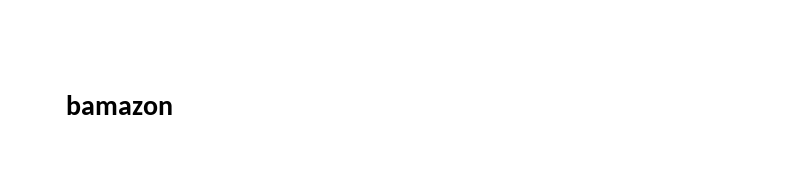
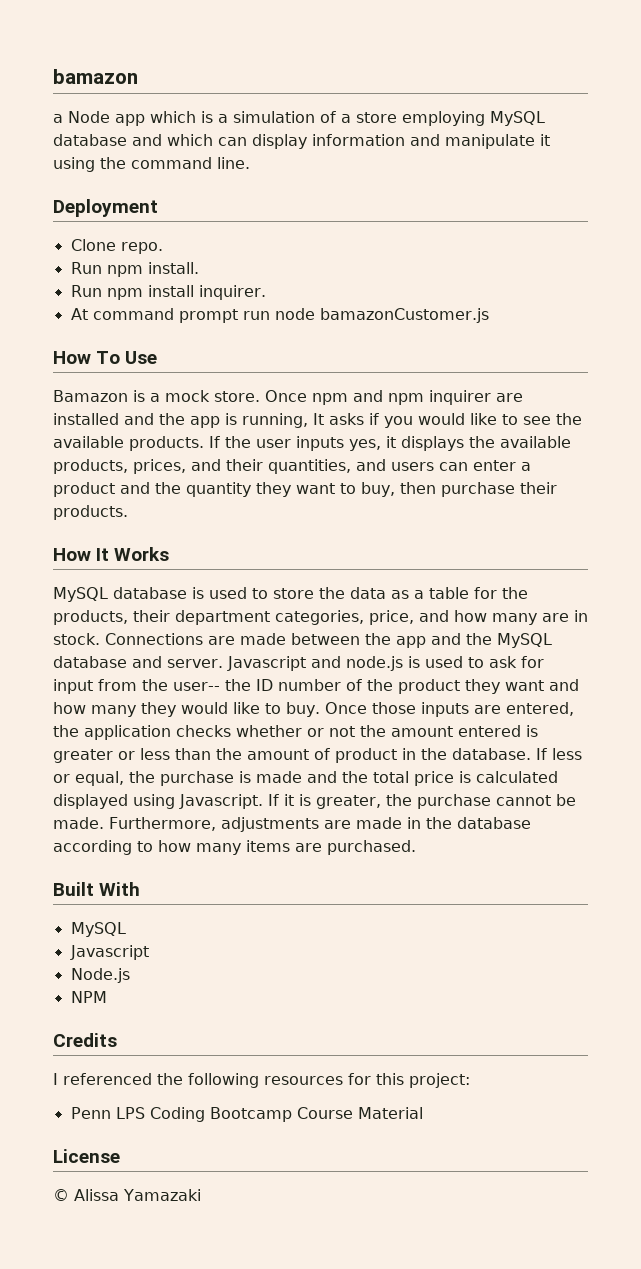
+ a Node app which is a simulation of a store employing MySQL database and which can display information and manipulate it using the command line.
+ Deployment
+ Clone repo.
+ Run npm install.
+ Run npm install inquirer.
+ At command prompt run node bamazonCustomer.js
+ How To Use
+ Bamazon is a mock store. Once npm and npm inquirer are installed and the app is running, It asks if you would like to see the available products. If the user inputs yes, it displays the available products, prices, and their quantities, and users can enter a product and the quantity they want to buy, then purchase their products.
+ How It Works
+ MySQL database is used to store the data as a table for the products, their department categories, price, and how many are in stock. Connections are made between the app and the MySQL database and server. Javascript and node.js is used to ask for input from the user-- the ID number of the product they want and how many they would like to buy. Once those inputs are entered, the application checks whether or not the amount entered is greater or less than the amount of product in the database. If less or equal, the purchase is made and the total price is calculated displayed using Javascript. If it is greater, the purchase cannot be made. Furthermore, adjustments are made in the database according to how many items are purchased.
+ Built With
+ MySQL
+ Javascript
+ Node.js
+ NPM
+ Credits
+ I referenced the following resources for this project:
+ Penn LPS Coding Bootcamp Course Material
+ License
+ © Alissa Yamazaki

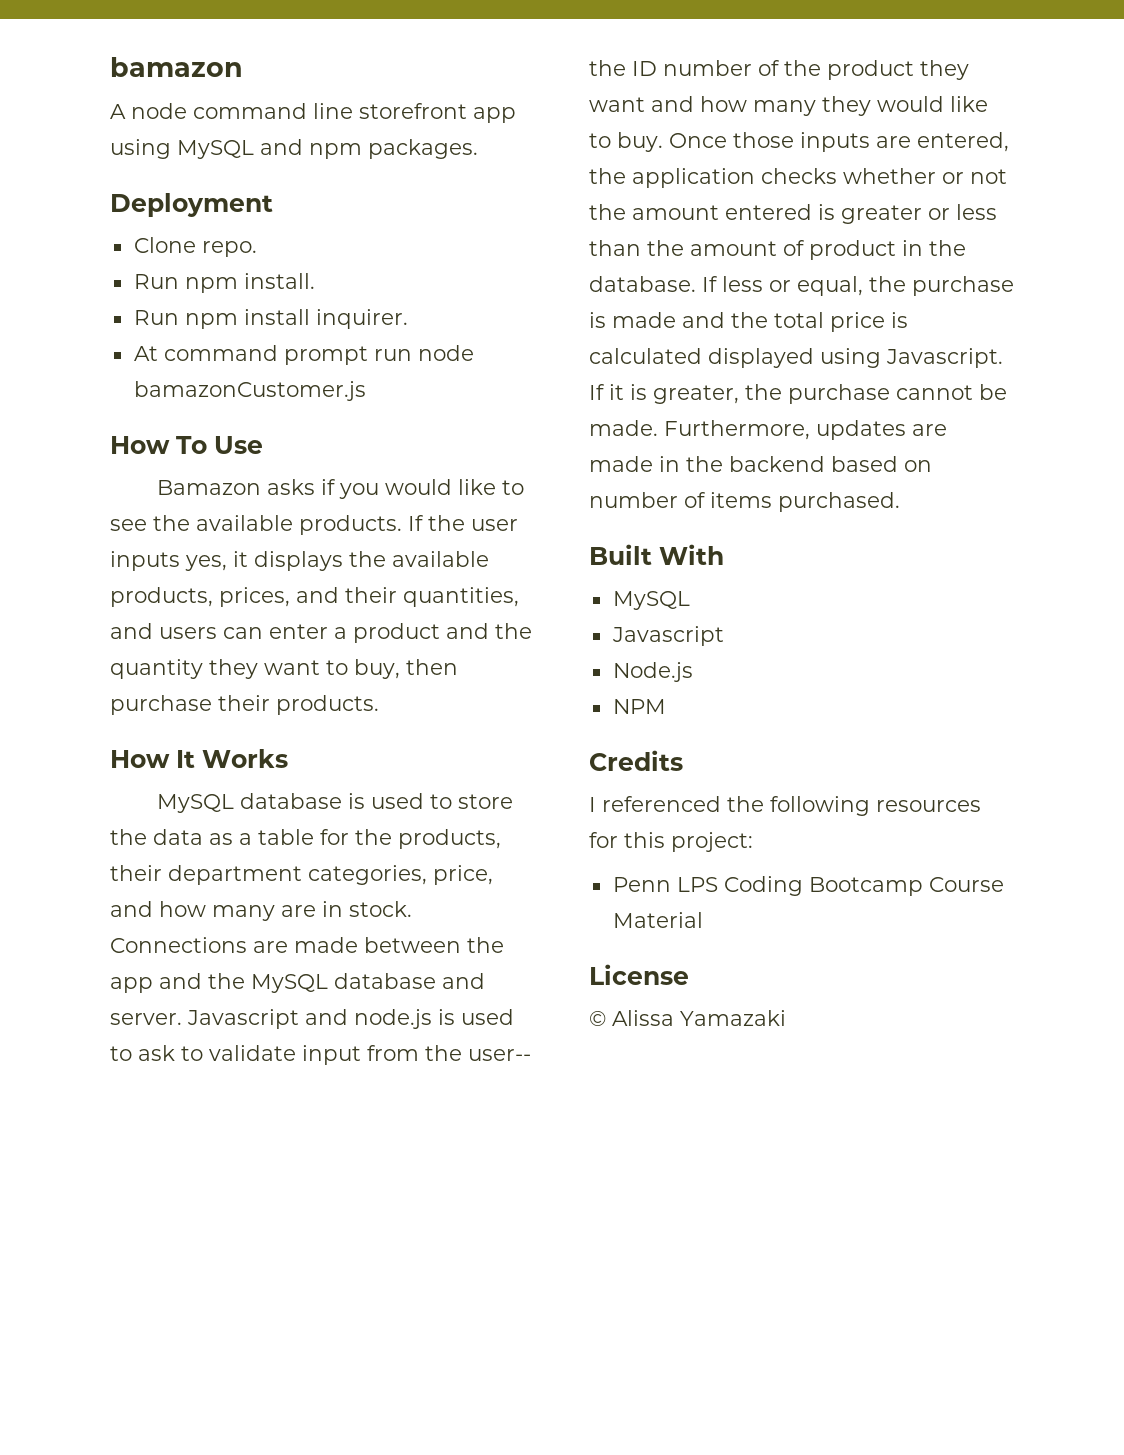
- a Node app which is a simulation of a store employing MySQL database and which can display information and manipulate it using the command line.
+ A node command line storefront app using MySQL and npm packages.
- Bamazon is a mock store. Once npm and npm inquirer are installed and the app is running, It asks if you would like to see the available products.
+ Bamazon asks if you would like to see the available products.
- Javascript and node.js is used to ask for input from the user-- the ID number of the product they want and how many they would like to buy.
+ Javascript and node.js is used to ask to validate input from the user-- the ID number of the product they want and how many they would like to buy.
- Furthermore, adjustments are made in the database according to how many items are purchased.
+ Furthermore, updates are made in the backend based on number of items purchased.

